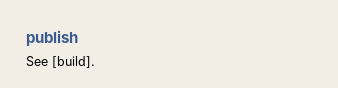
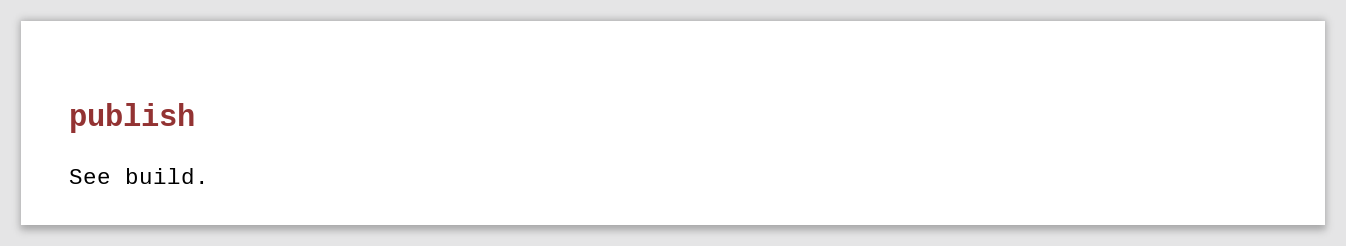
- See [build].
+ See build.

